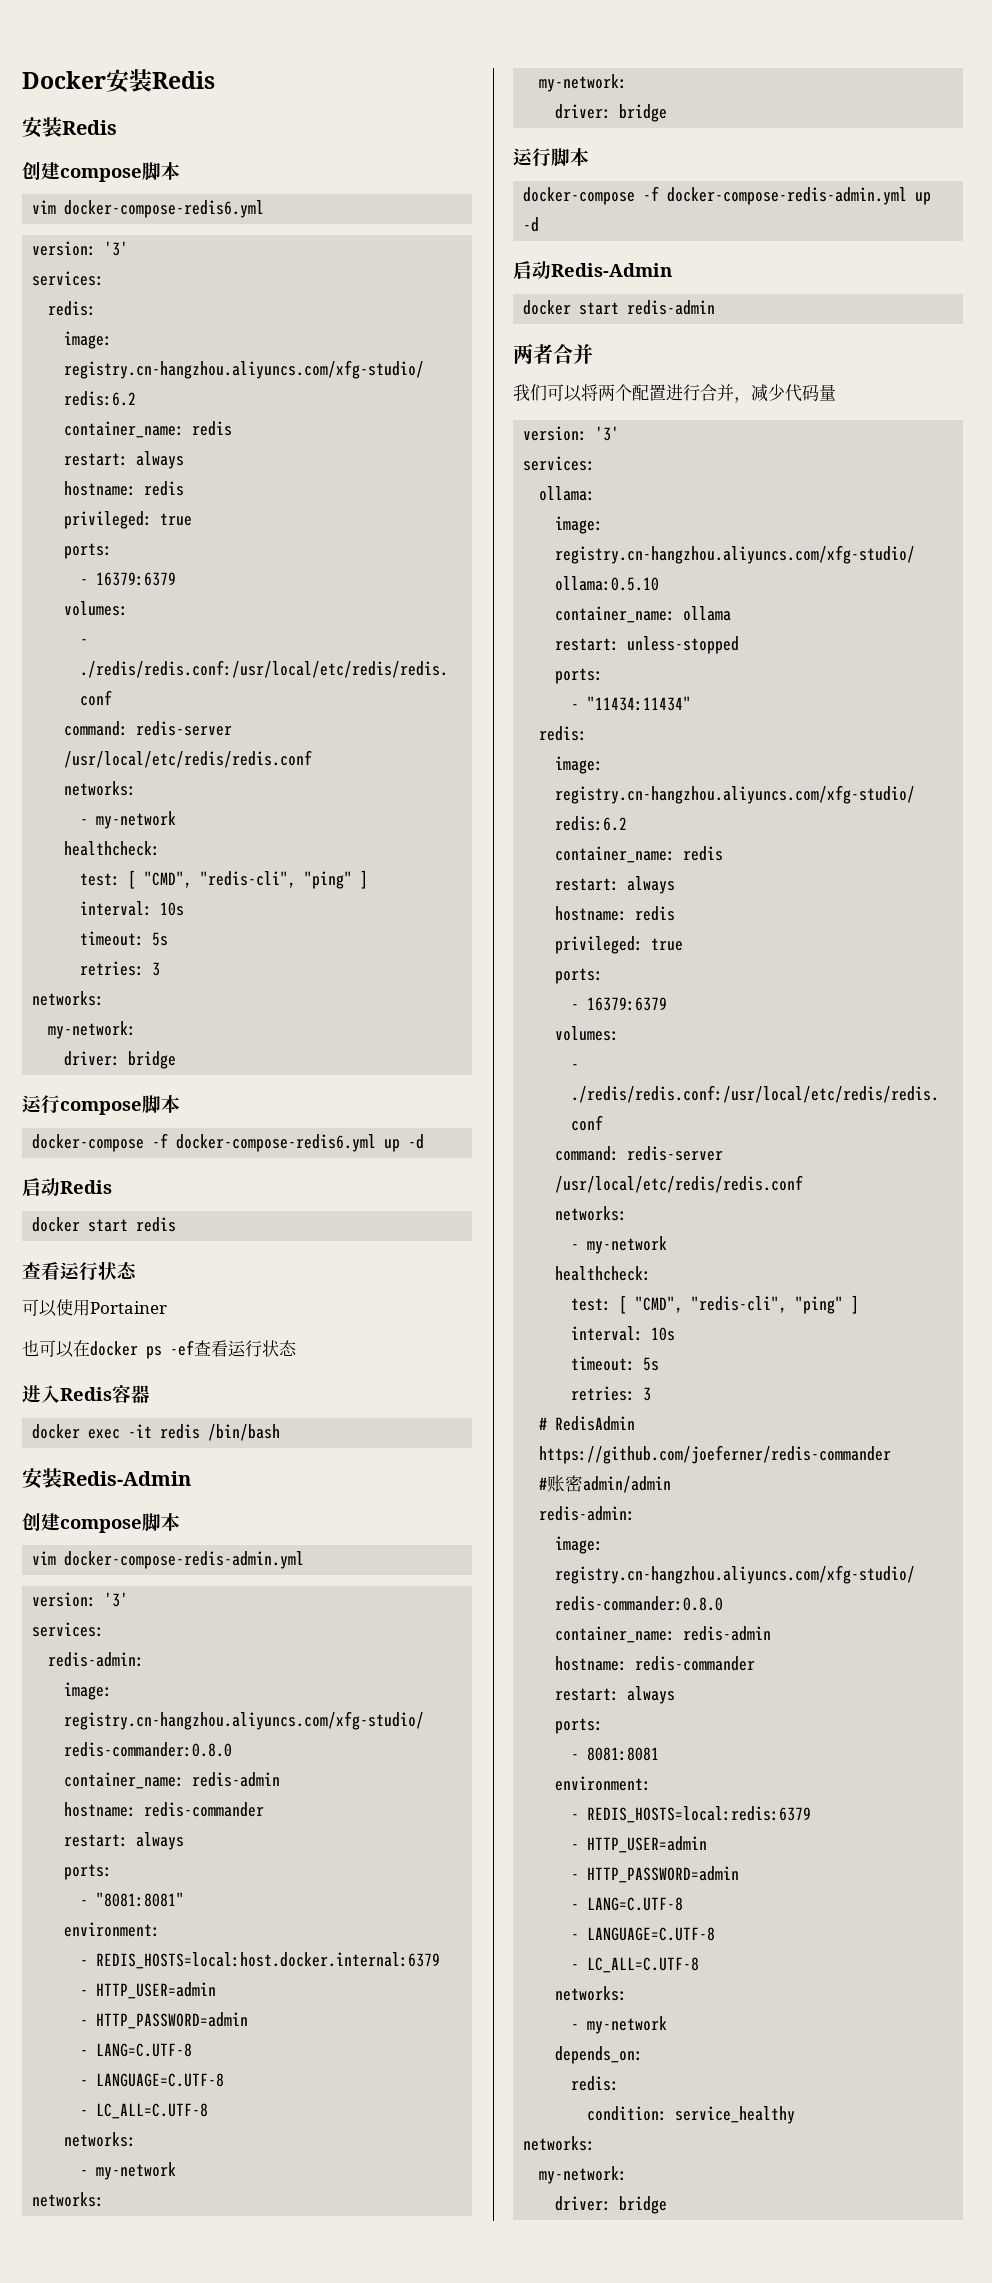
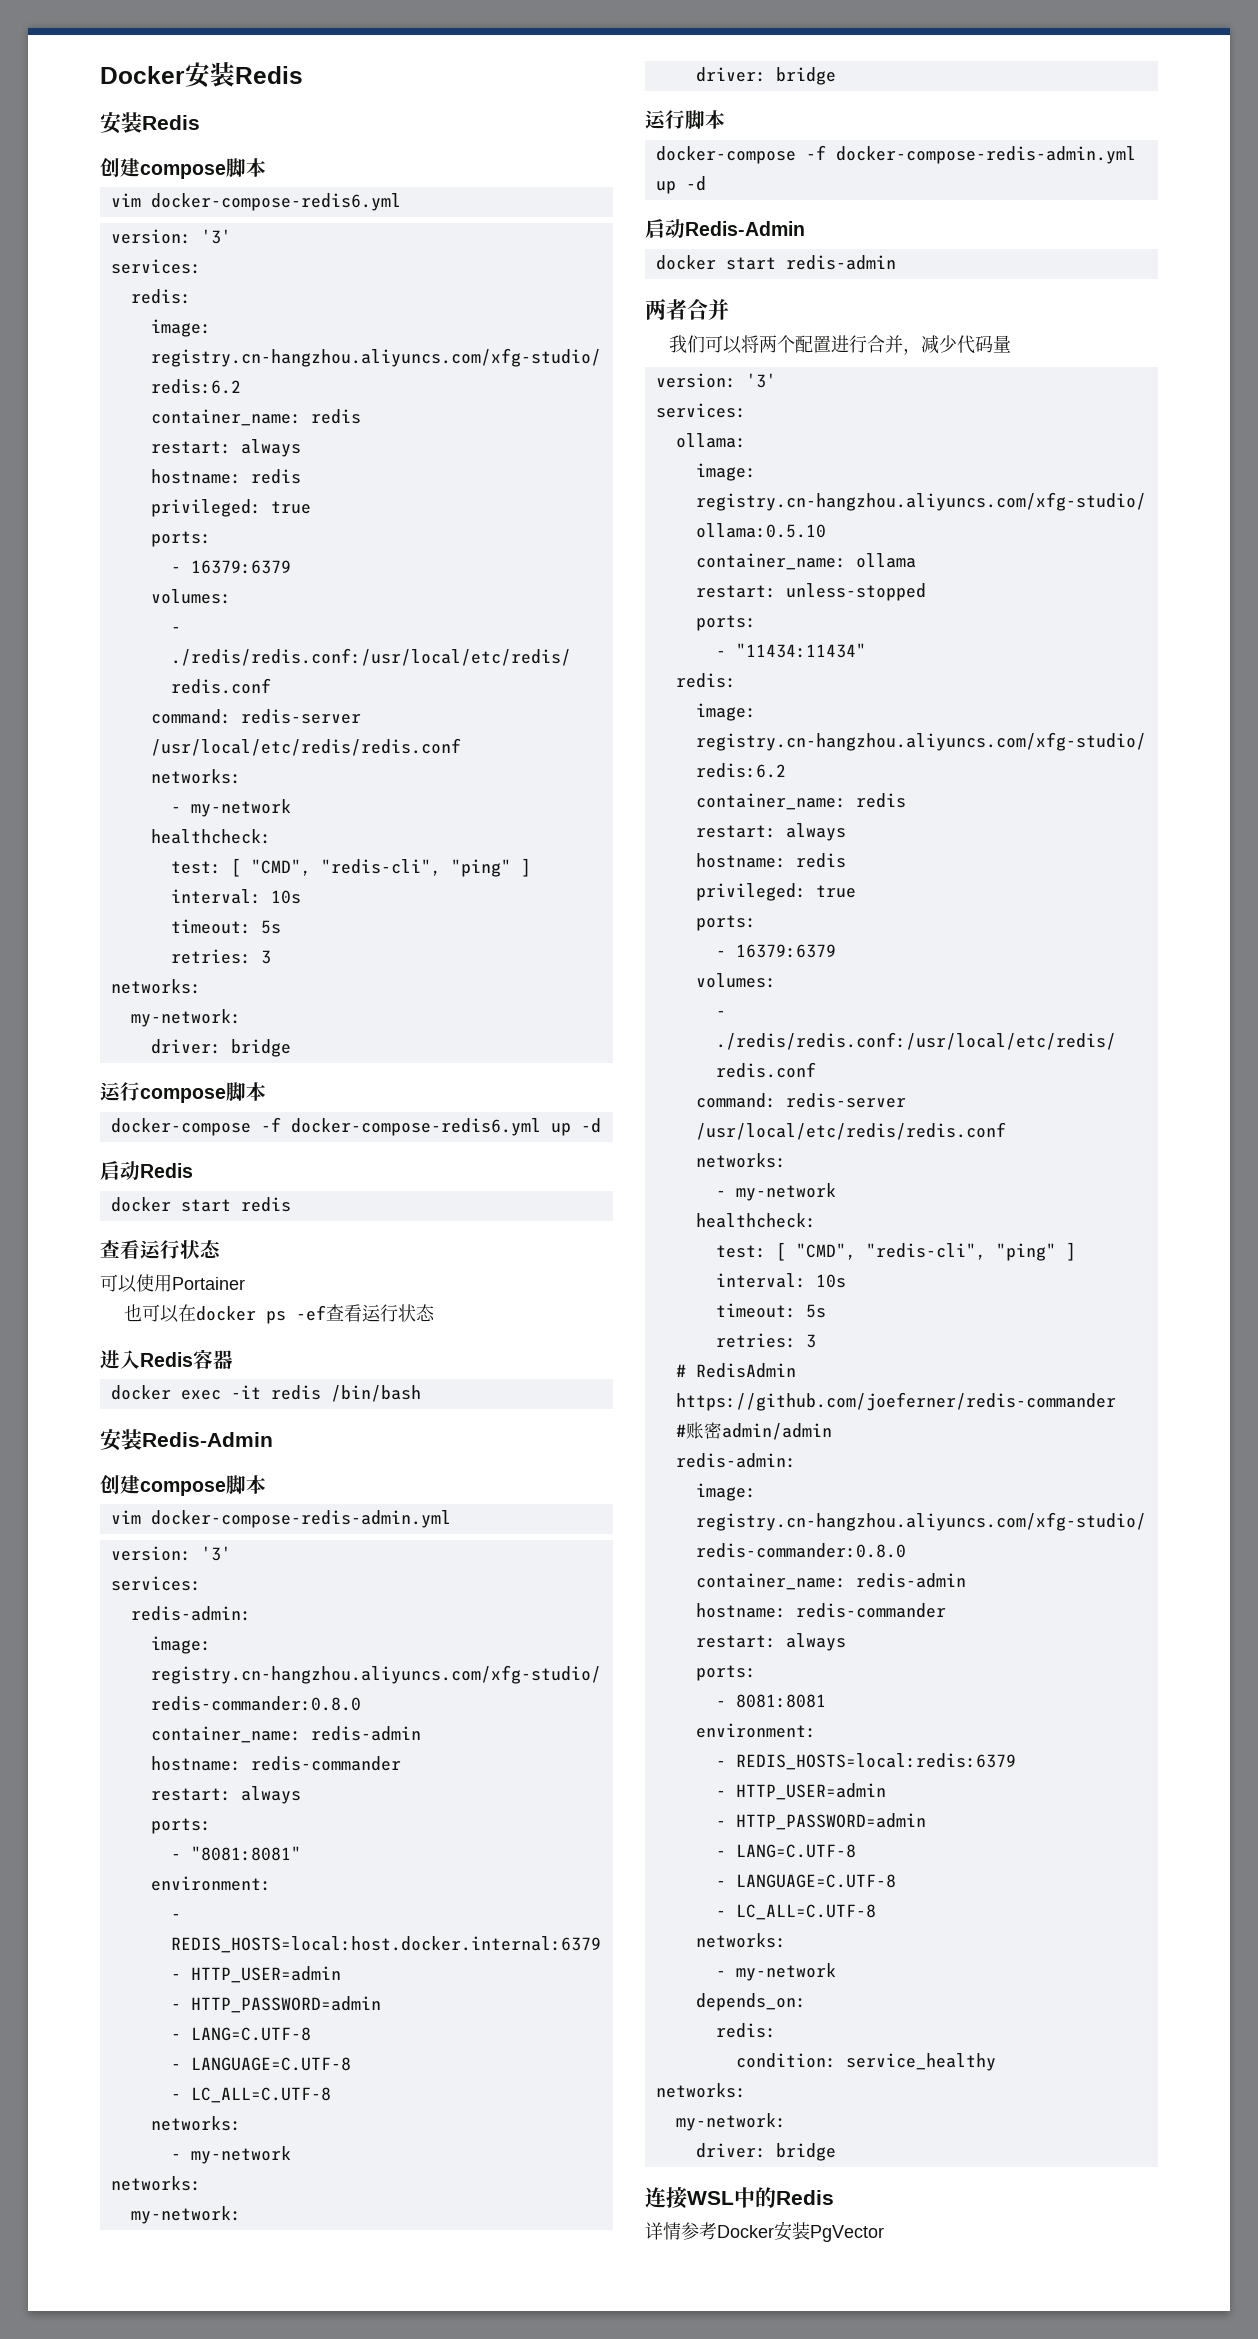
+ 连接WSL中的Redis
+ 详情参考Docker安装PgVector

